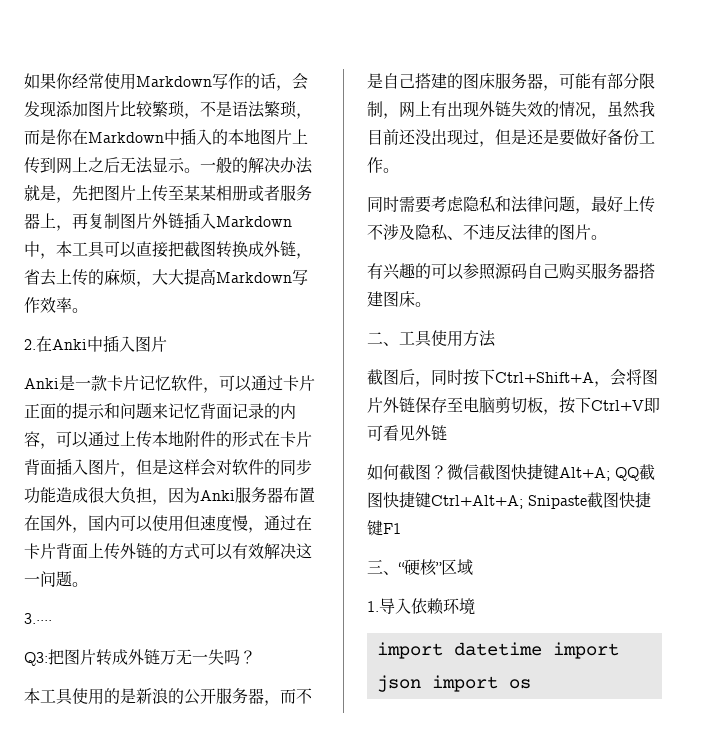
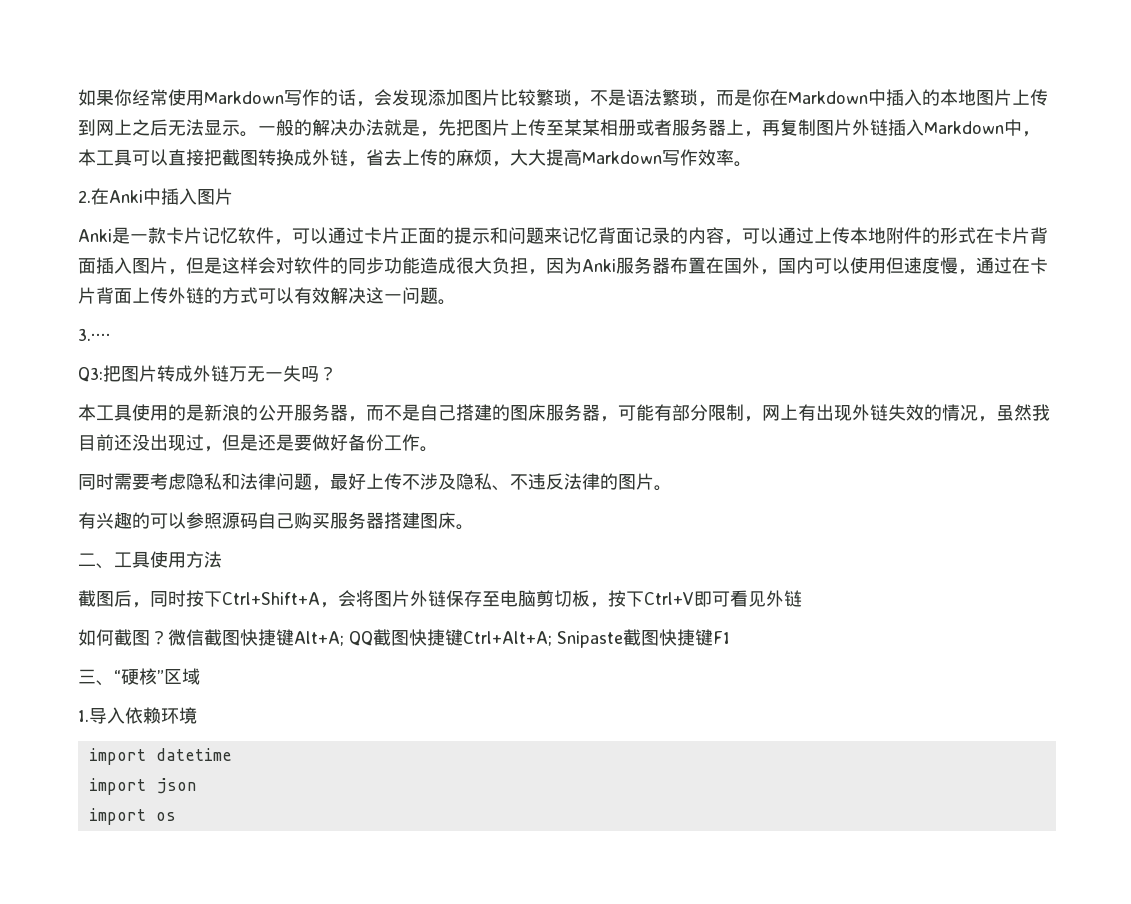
- import datetime import json import os
+ import datetime
+ import json
+ import os

